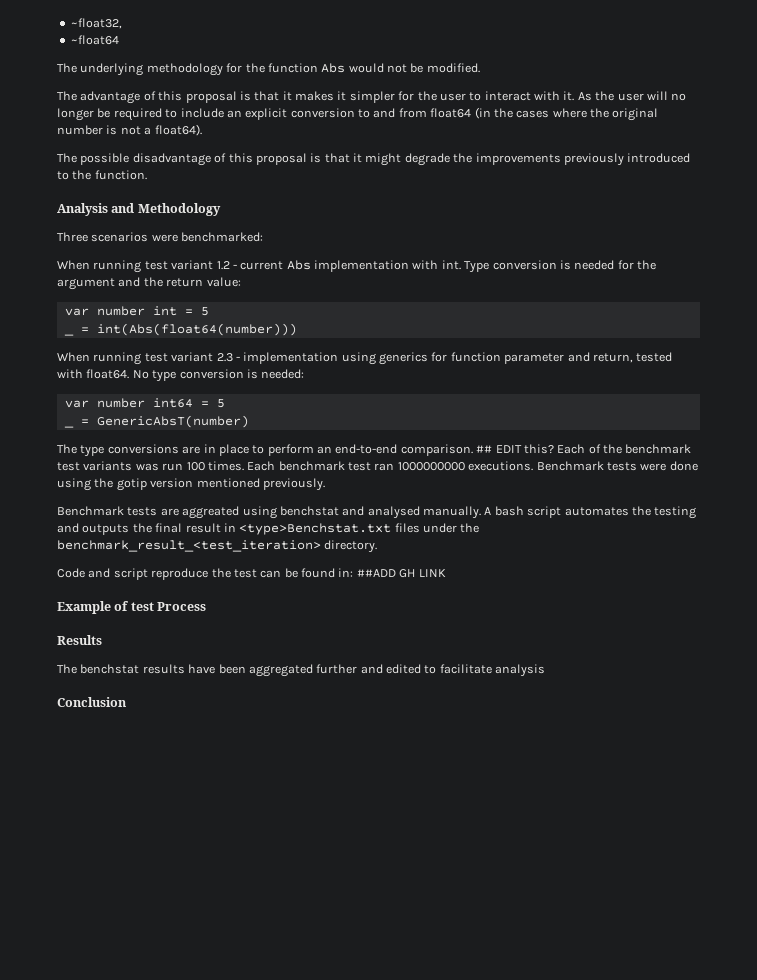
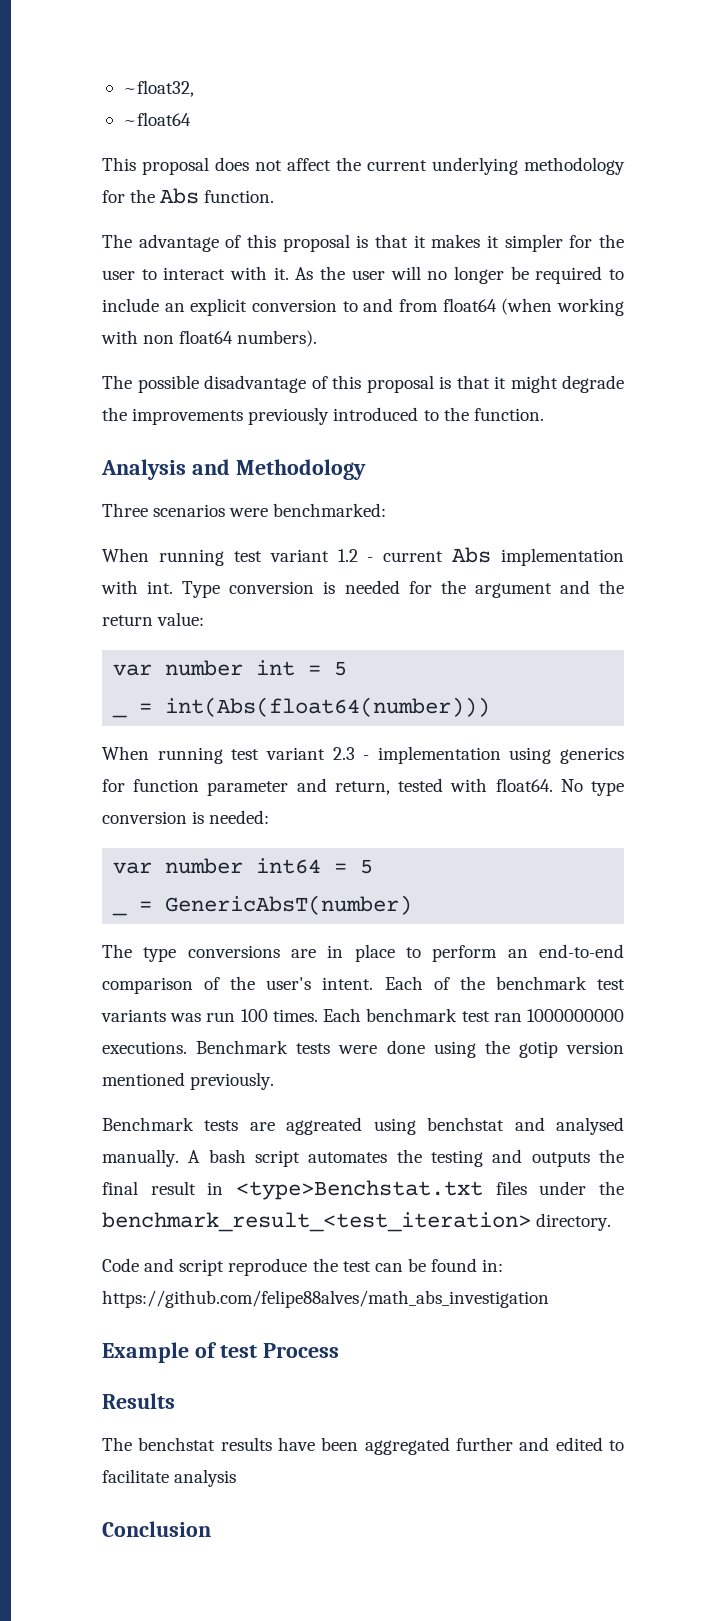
- The underlying methodology for the function Abs would not be modified.
+ This proposal does not affect the current underlying methodology for the Abs function.
- As the user will no longer be required to include an explicit conversion to and from float64 (in the cases where the original number is not a float64).
+ As the user will no longer be required to include an explicit conversion to and from float64 (when working with non float64 numbers).
- The type conversions are in place to perform an end-to-end comparison. ## EDIT this?
+ The type conversions are in place to perform an end-to-end comparison of the user's intent.
- Code and script reproduce the test can be found in: ##ADD GH LINK
+ Code and script reproduce the test can be found in: https://github.com/felipe88alves/math_abs_investigation

